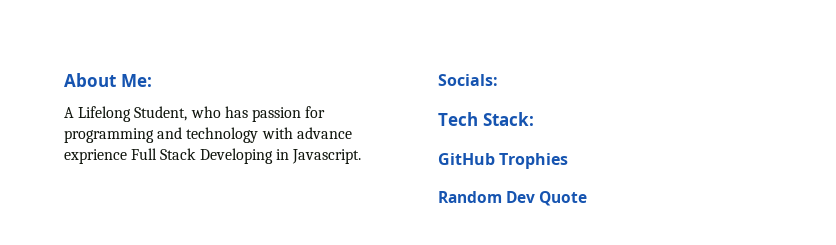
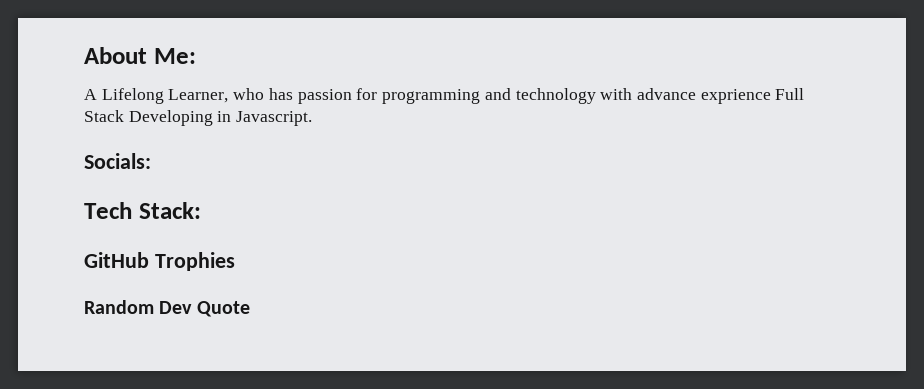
- A Lifelong Student, who has passion for programming and technology with advance exprience Full Stack Developing in Javascript.
+ A Lifelong Learner, who has passion for programming and technology with advance exprience Full Stack Developing in Javascript.

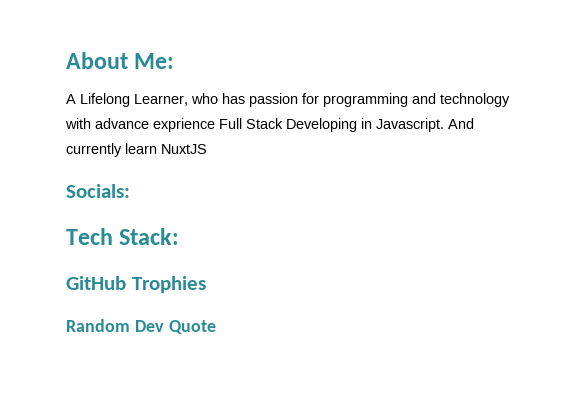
+ And currently learn NuxtJS

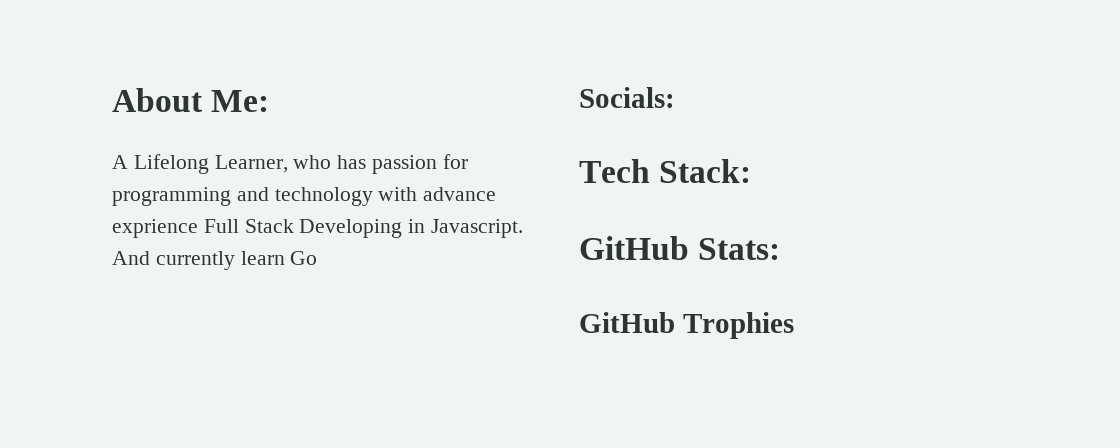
- And currently learn NuxtJS
+ And currently learn Go
+ GitHub Stats:
- Random Dev Quote

